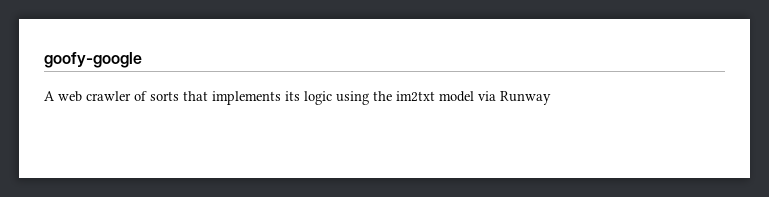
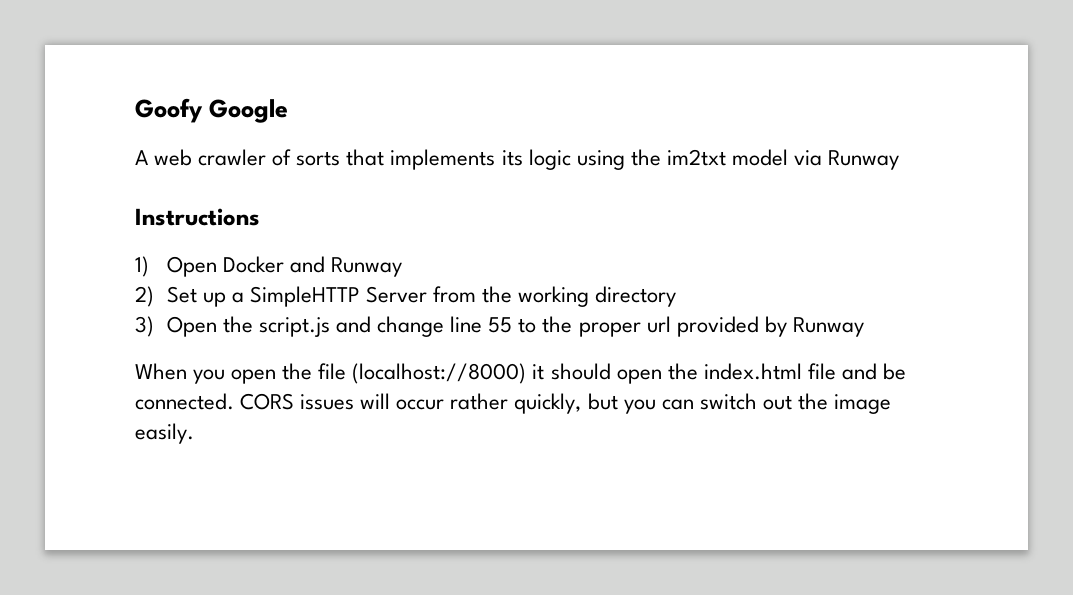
- goofy-google
+ Goofy Google
+ Instructions
+ 1) Open Docker and Runway
+ 2) Set up a SimpleHTTP Server from the working directory
+ 3) Open the script.js and change line 55 to the proper url provided by Runway
+ When you open the file (localhost://8000) it should open the index.html file and be connected. CORS issues will occur rather quickly, but you can switch out the image easily.

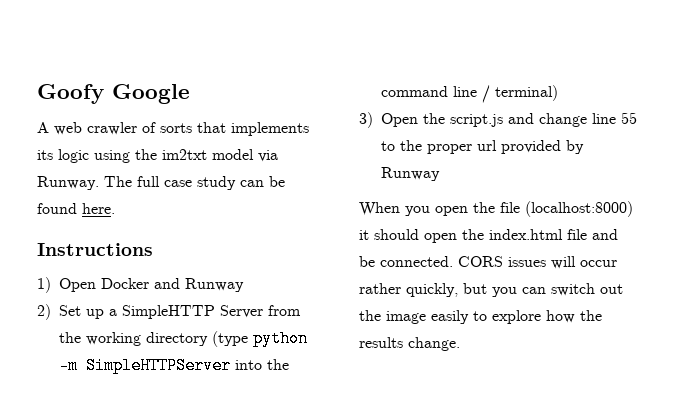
- A web crawler of sorts that implements its logic using the im2txt model via Runway
+ A web crawler of sorts that implements its logic using the im2txt model via Runway. The full case study can be found here.
- 2) Set up a SimpleHTTP Server from the working directory
+ 2) Set up a SimpleHTTP Server from the working directory (type python -m SimpleHTTPServer into the command line / terminal)
- When you open the file (localhost://8000) it should open the index.html file and be connected.
+ When you open the file (localhost:8000) it should open the index.html file and be connected.
- CORS issues will occur rather quickly, but you can switch out the image easily.
+ CORS issues will occur rather quickly, but you can switch out the image easily to explore how the results change.

